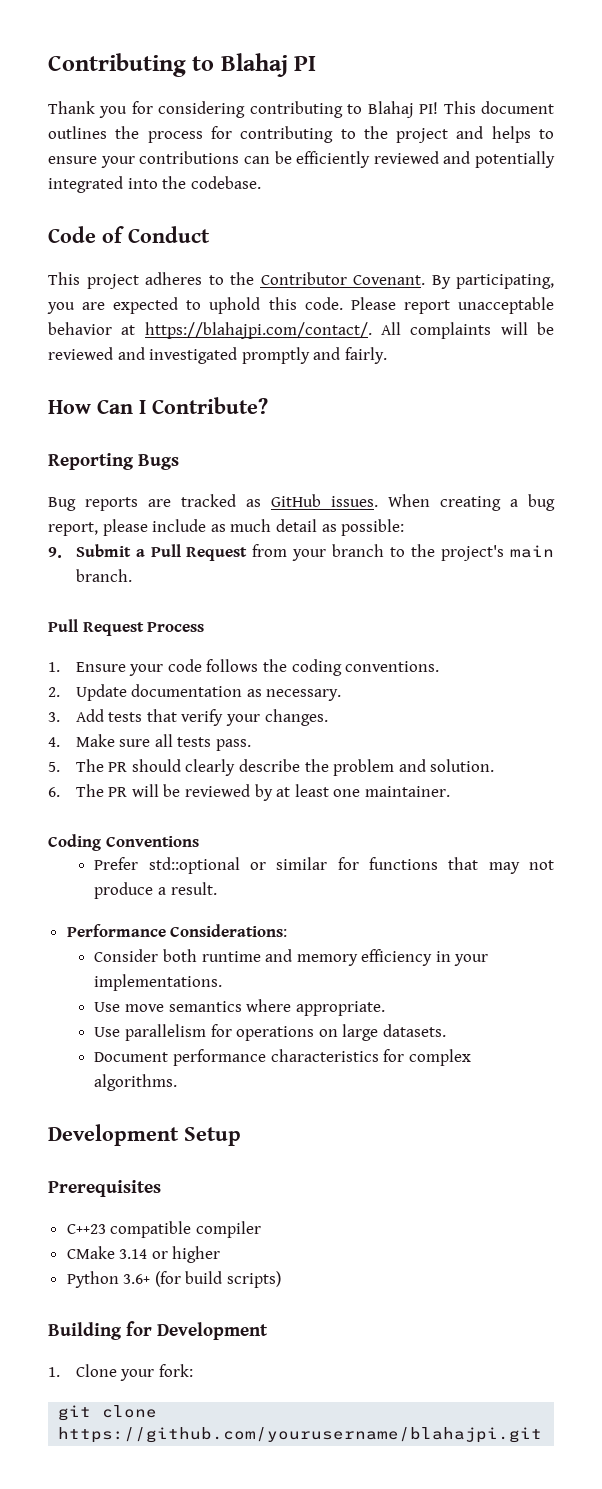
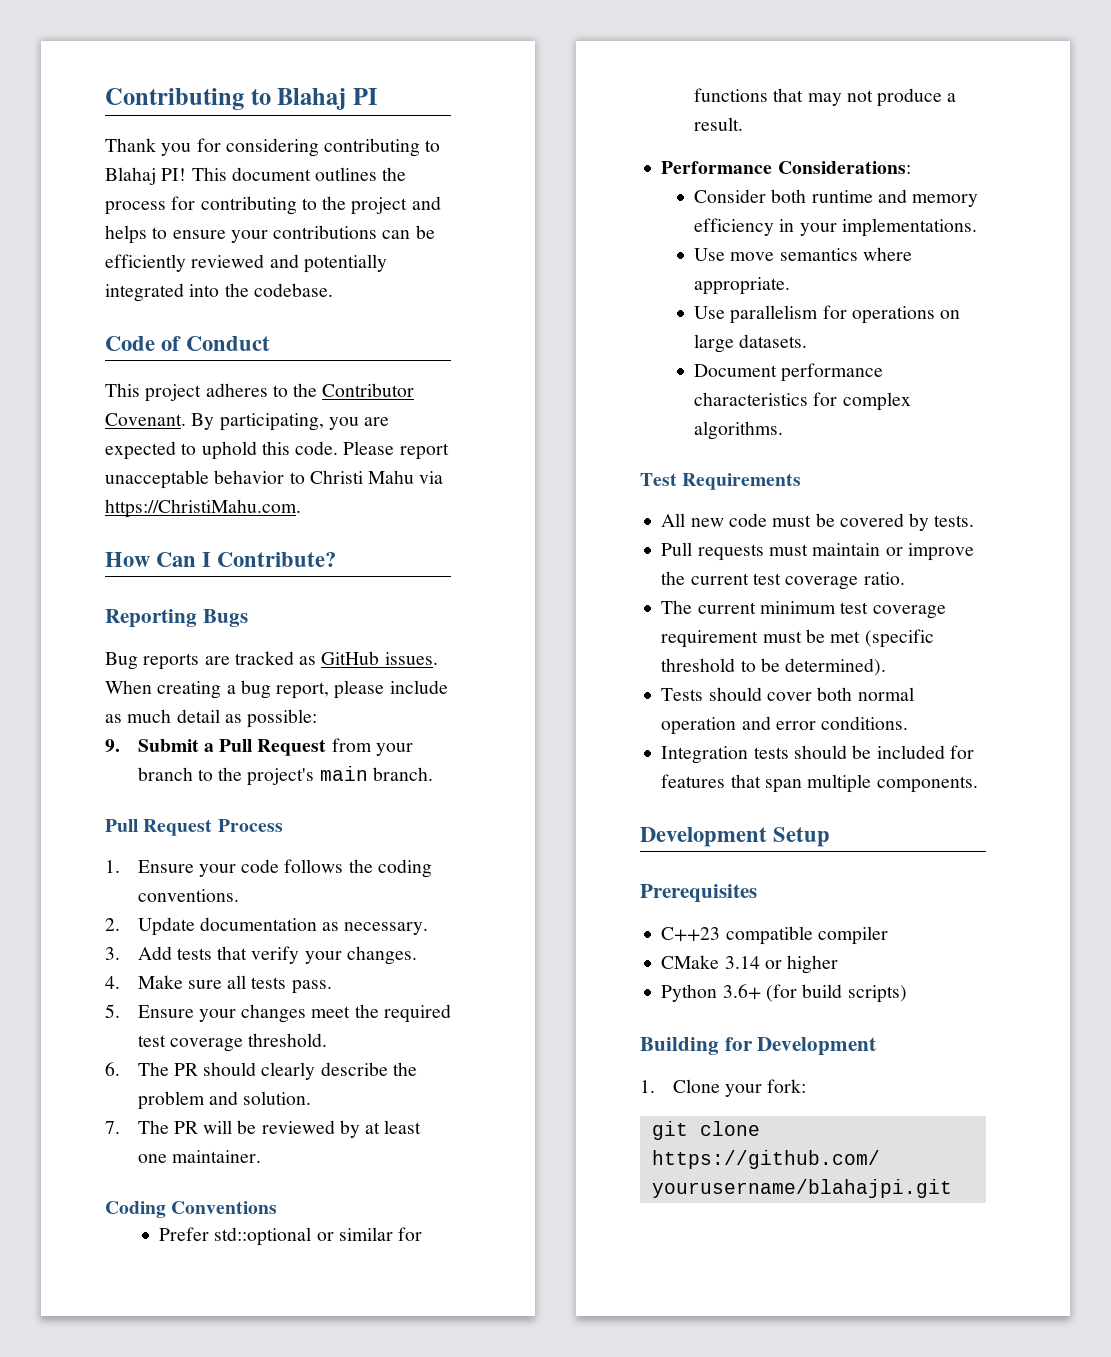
- Please report unacceptable behavior at https://blahajpi.com/contact/. All complaints will be reviewed and investigated promptly and fairly.
+ Please report unacceptable behavior to Christi Mahu via https://ChristiMahu.com.
- 5. The PR should clearly describe the problem and solution.
+ 5. Ensure your changes meet the required test coverage threshold.
+ 6. The PR should clearly describe the problem and solution.
- 6. The PR will be reviewed by at least one maintainer.
+ 7. The PR will be reviewed by at least one maintainer.
+ Test Requirements
+ All new code must be covered by tests.
+ Pull requests must maintain or improve the current test coverage ratio.
+ The current minimum test coverage requirement must be met (specific threshold to be determined).
+ Tests should cover both normal operation and error conditions.
+ Integration tests should be included for features that span multiple components.

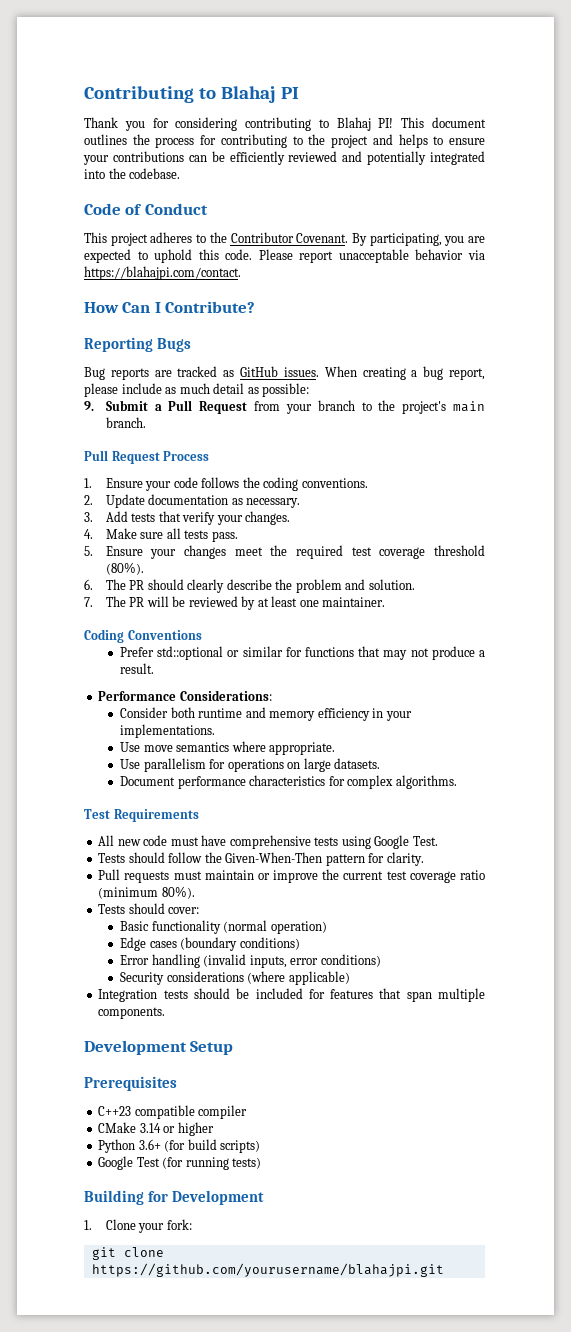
- Please report unacceptable behavior to Christi Mahu via https://ChristiMahu.com.
+ Please report unacceptable behavior via https://blahajpi.com/contact.
- 5. Ensure your changes meet the required test coverage threshold.
+ 5. Ensure your changes meet the required test coverage threshold (80%).
- All new code must be covered by tests.
+ All new code must have comprehensive tests using Google Test.
+ Tests should follow the Given-When-Then pattern for clarity.
- Pull requests must maintain or improve the current test coverage ratio.
- The current minimum test coverage requirement must be met (specific threshold to be determined).
- Tests should cover both normal operation and error conditions.
+ Pull requests must maintain or improve the current test coverage ratio (minimum 80%).
+ Tests should cover:
+ Basic functionality (normal operation)
+ Edge cases (boundary conditions)
+ Error handling (invalid inputs, error conditions)
+ Security considerations (where applicable)
+ Google Test (for running tests)

